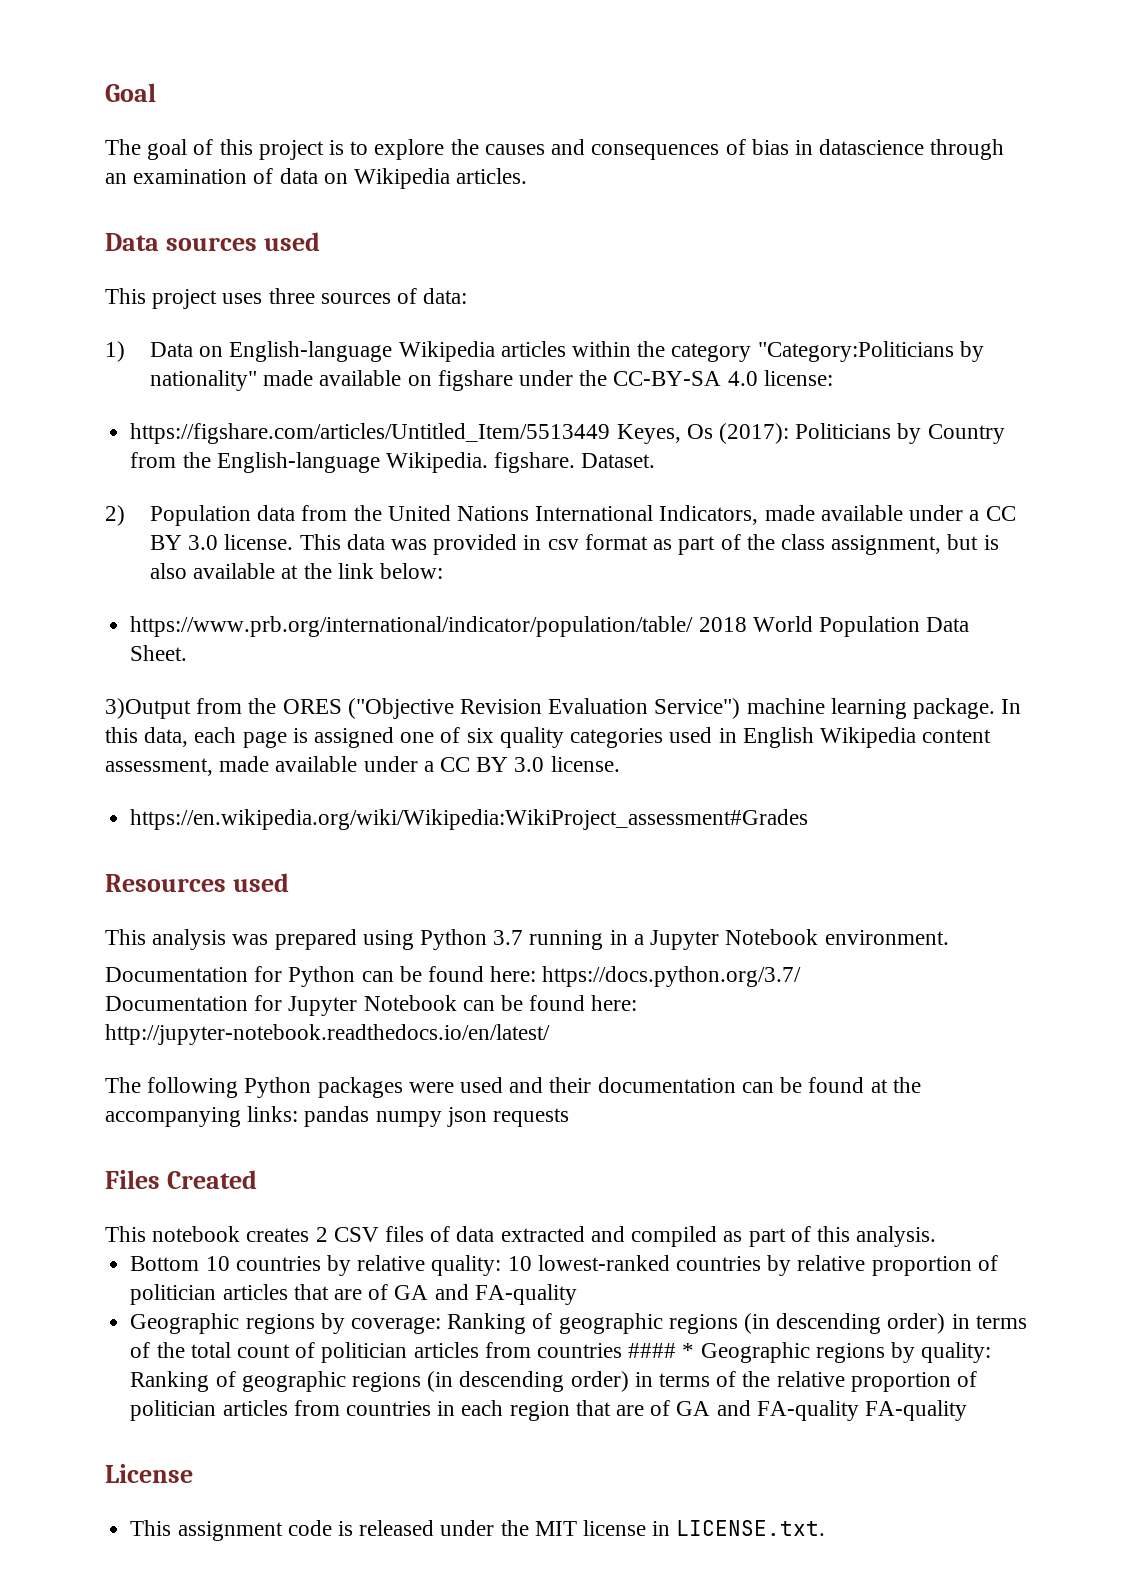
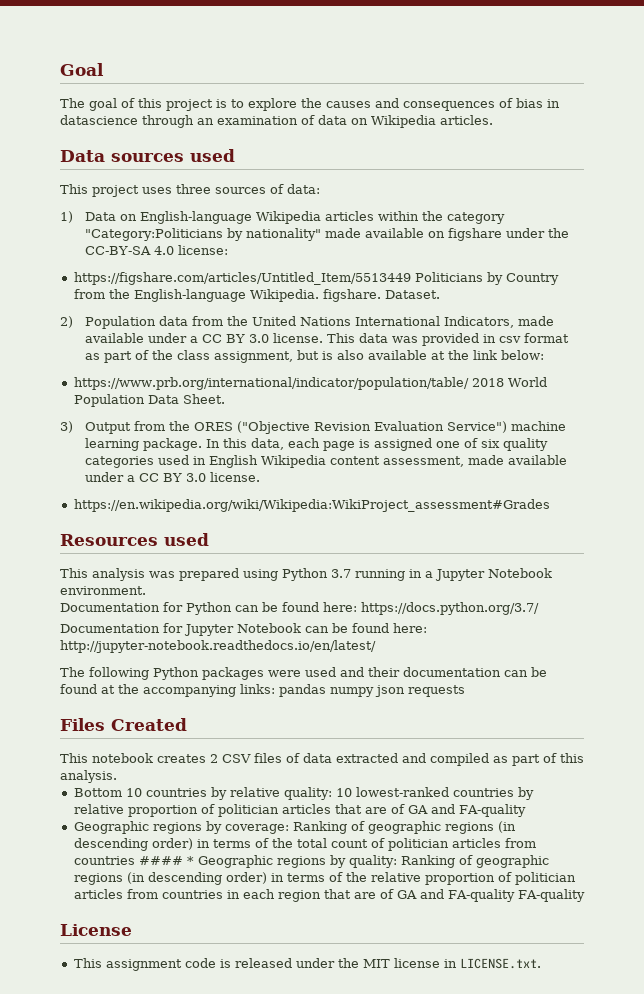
- https://figshare.com/articles/Untitled_Item/5513449 Keyes, Os (2017): Politicians by Country from the English-language Wikipedia. figshare.
+ https://figshare.com/articles/Untitled_Item/5513449 Politicians by Country from the English-language Wikipedia. figshare.
- 3)Output from the ORES ("Objective Revision Evaluation Service") machine learning package.
+ 3) Output from the ORES ("Objective Revision Evaluation Service") machine learning package.

